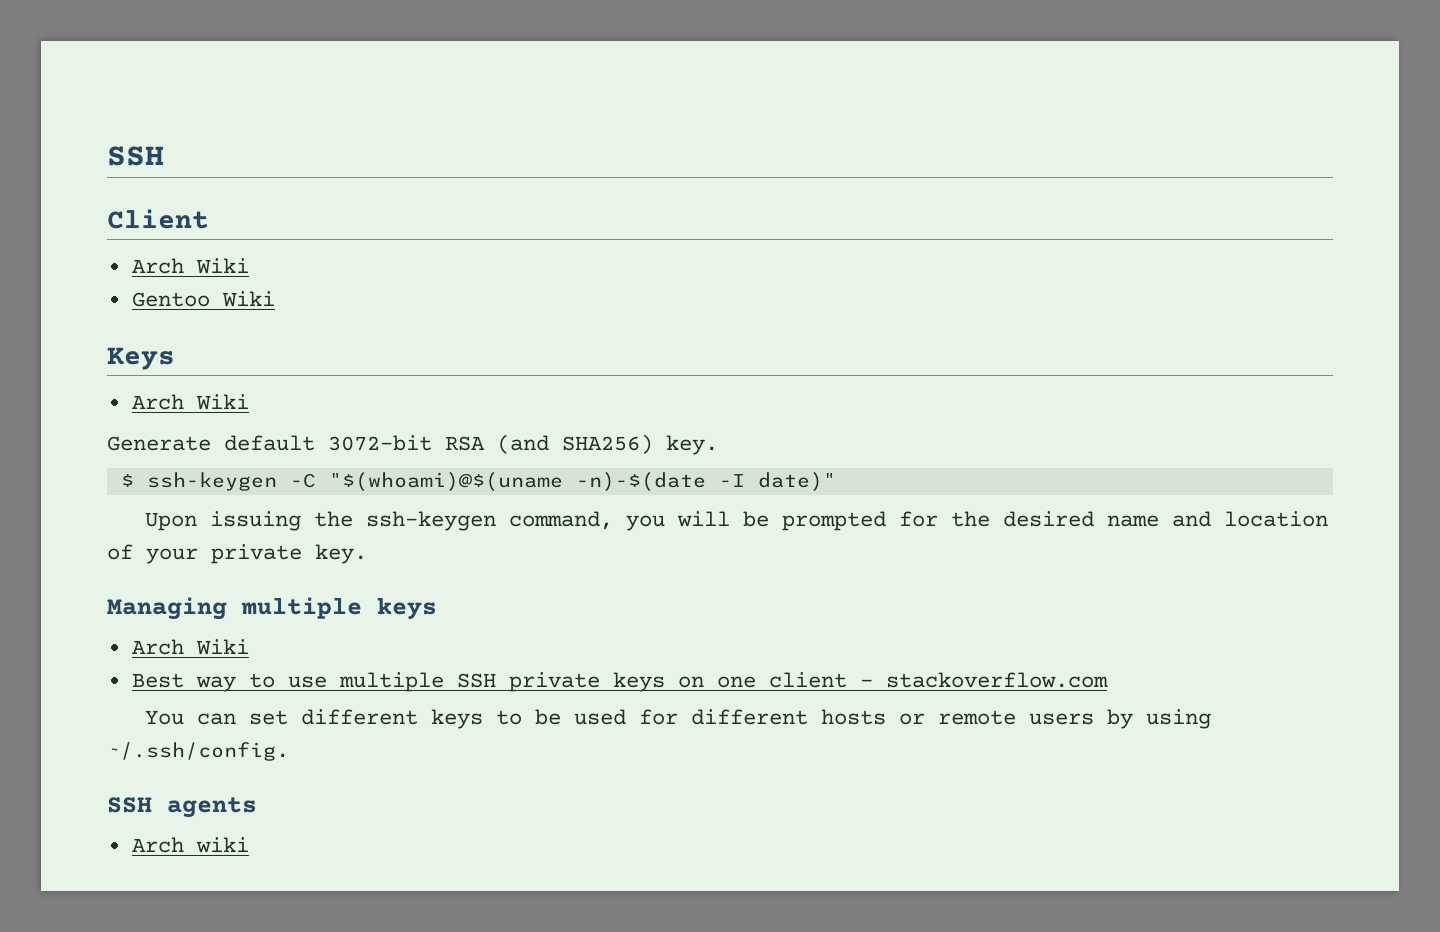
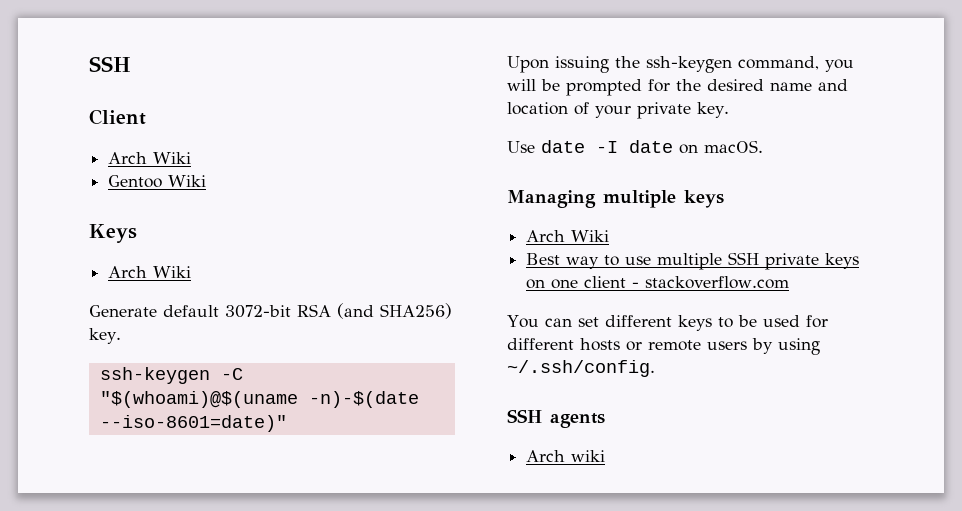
- $ ssh-keygen -C "$(whoami)@$(uname -n)-$(date -I date)"
+ ssh-keygen -C "$(whoami)@$(uname -n)-$(date --iso-8601=date)"
+ Use date -I date on macOS.

